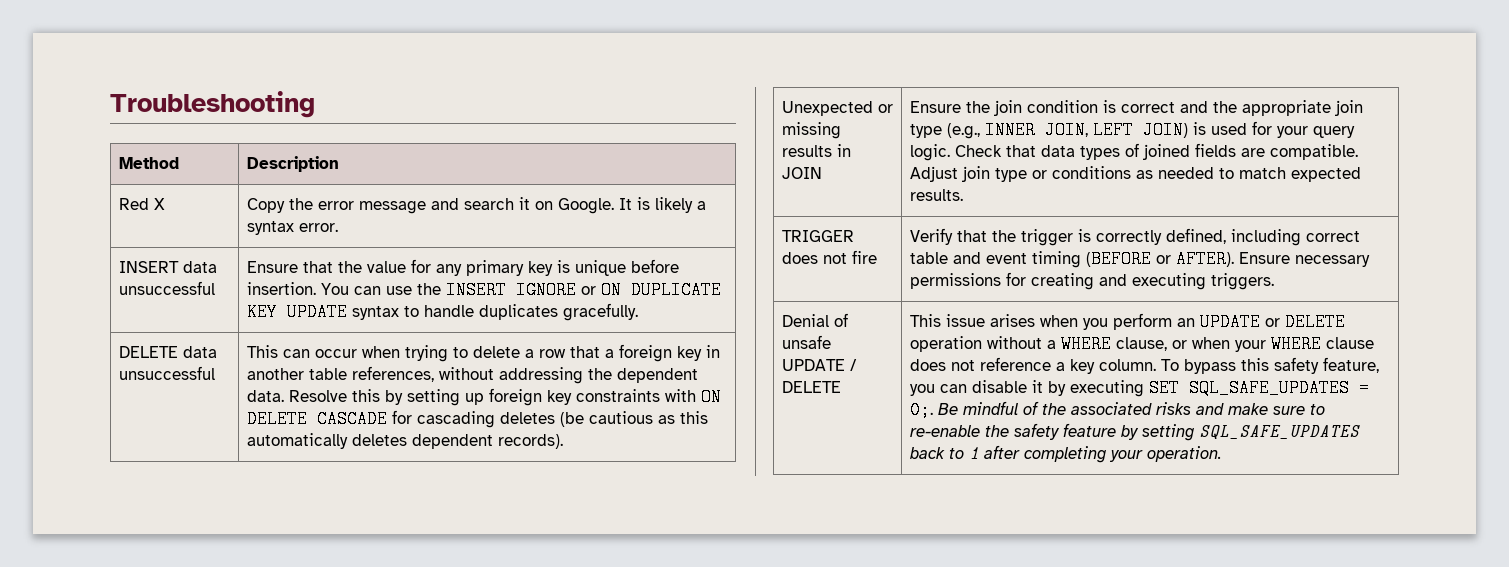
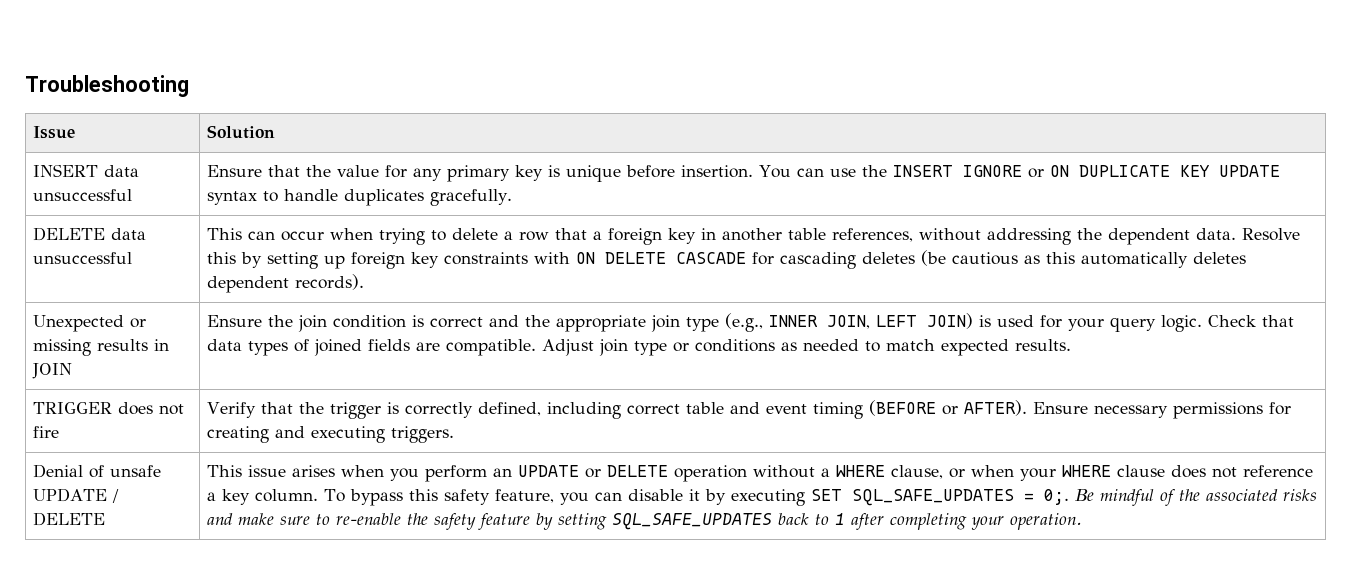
- Method | Description
- Red X | Copy the error message and search it on Google. It is likely a syntax error.
+ Issue | Solution

